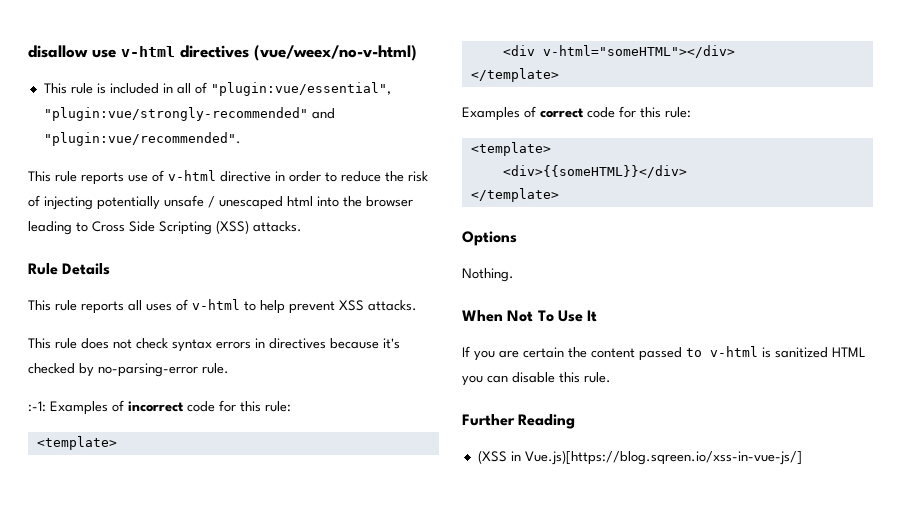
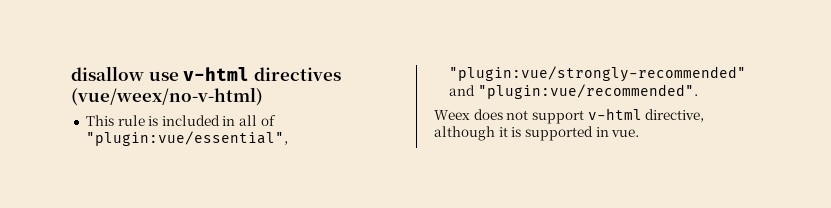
- This rule reports use of v-html directive in order to reduce the risk of injecting potentially unsafe / unescaped html into the browser leading to Cross Side Scripting (XSS) attacks.
- Rule Details
- This rule reports all uses of v-html to help prevent XSS attacks.
- This rule does not check syntax errors in directives because it's checked by no-parsing-error rule.
- :-1: Examples of incorrect code for this rule:
- <template>
- <div v-html="someHTML"></div>
- </template>
- Examples of correct code for this rule:
- <template>
- <div>{{someHTML}}</div>
- </template>
- Options
- Nothing.
- When Not To Use It
- If you are certain the content passed to v-html is sanitized HTML you can disable this rule.
- Further Reading
- (XSS in Vue.js)[https://blog.sqreen.io/xss-in-vue-js/]
+ Weex does not support v-html directive, although it is supported in vue.

